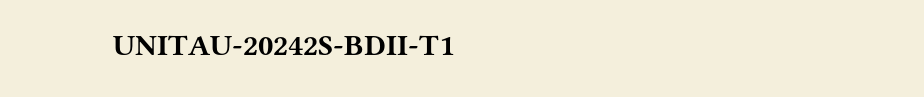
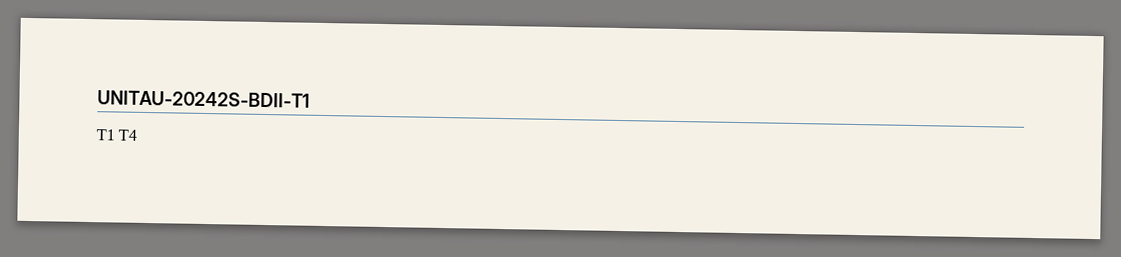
+ T1 T4

